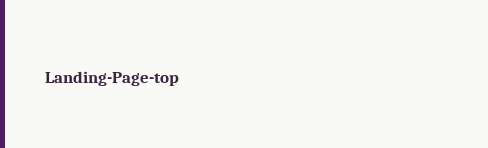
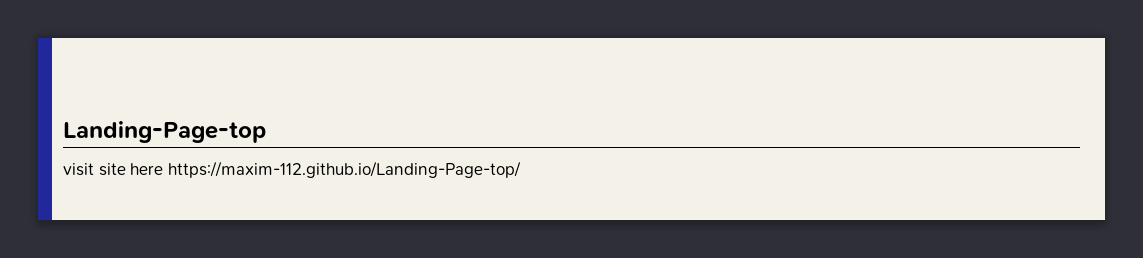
+ visit site here https://maxim-112.github.io/Landing-Page-top/

